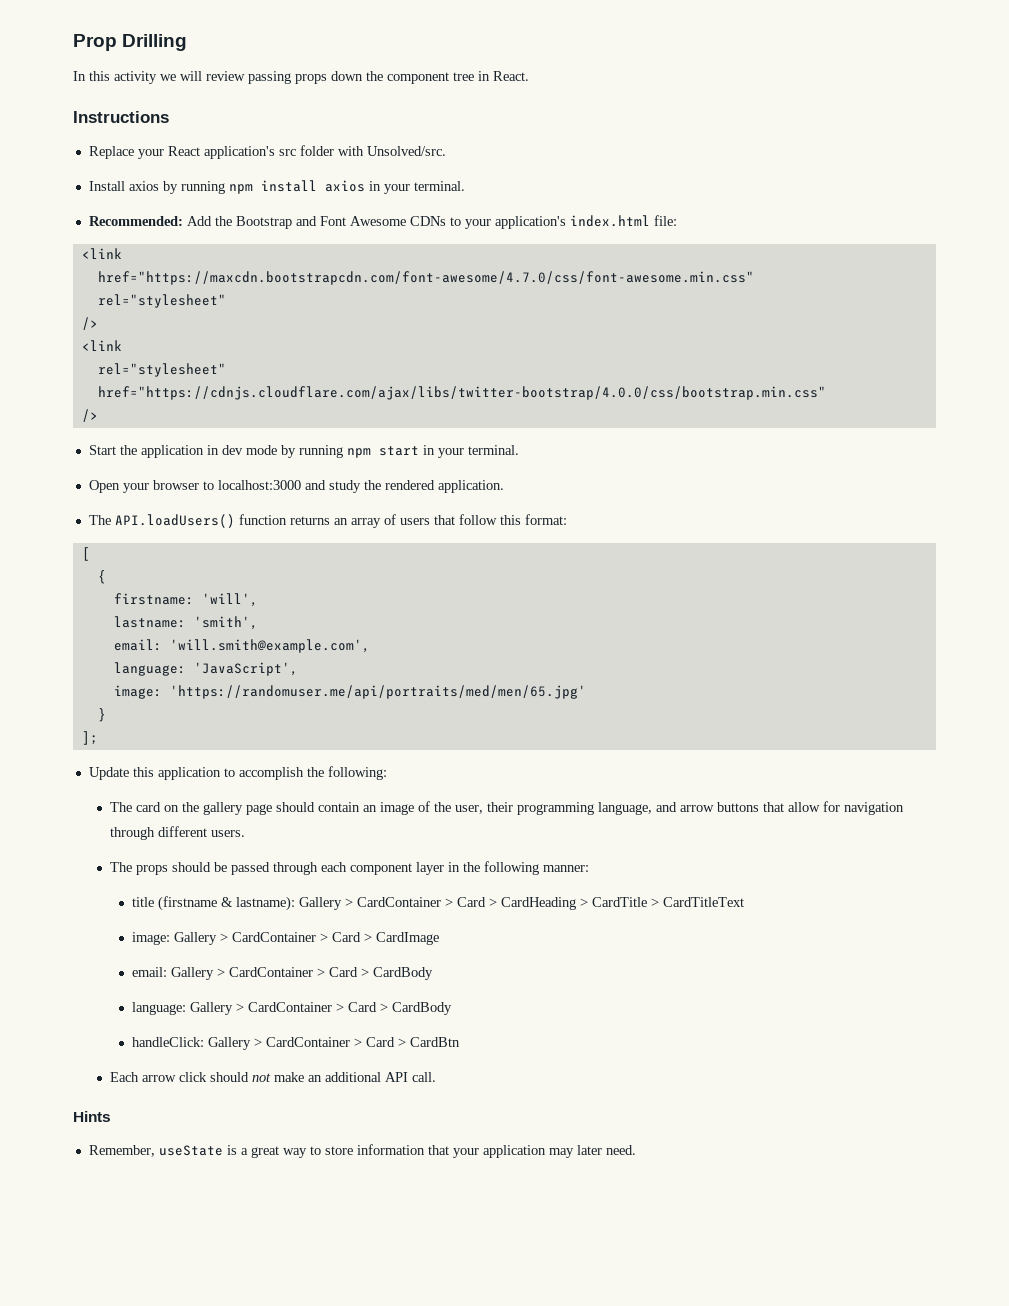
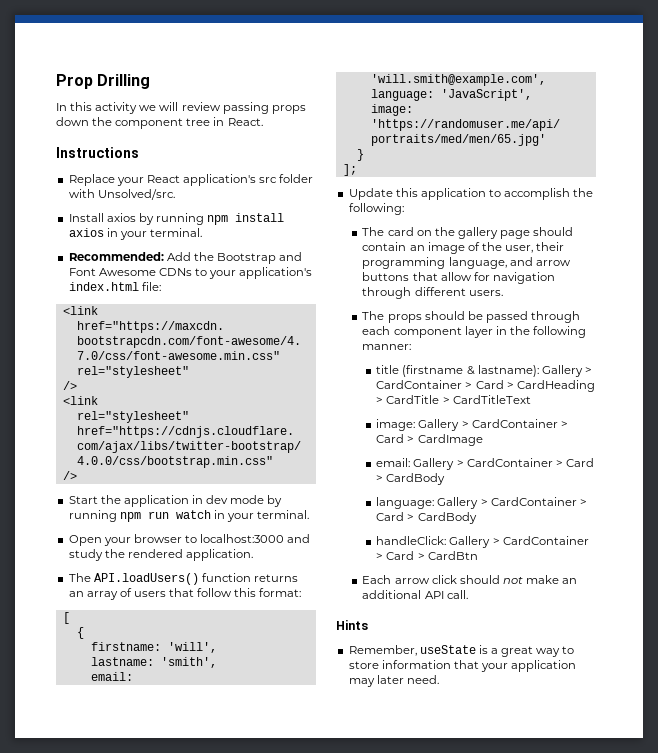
- Start the application in dev mode by running npm start in your terminal.
+ Start the application in dev mode by running npm run watch in your terminal.

